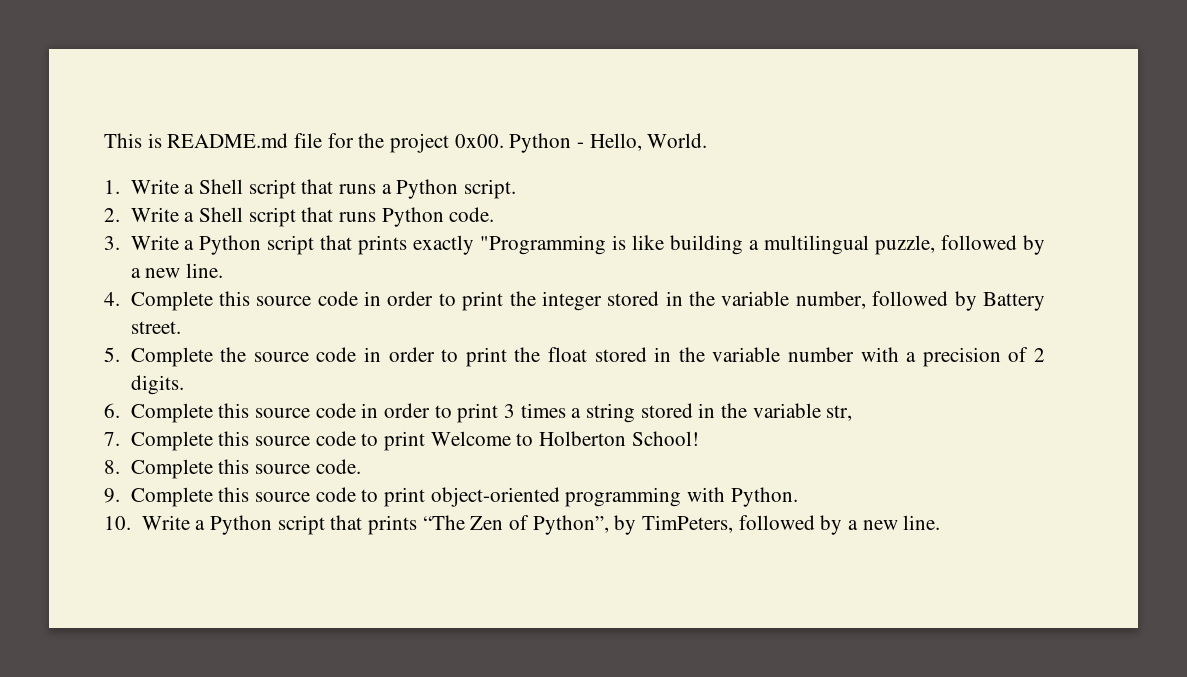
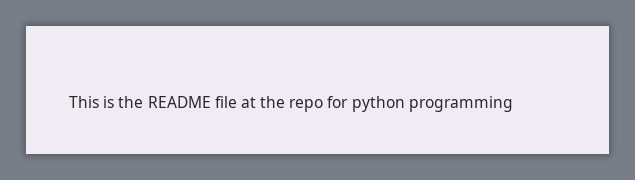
- This is README.md file for the project 0x00. Python - Hello, World.
- 1. Write a Shell script that runs a Python script.
- 2. Write a Shell script that runs Python code.
- 3. Write a Python script that prints exactly "Programming is like building a multilingual puzzle, followed by a new line.
- 4. Complete this source code in order to print the integer stored in the variable number, followed by Battery street.
- 5. Complete the source code in order to print the float stored in the variable number with a precision of 2 digits.
- 6. Complete this source code in order to print 3 times a string stored in the variable str,
- 7. Complete this source code to print Welcome to Holberton School!
- 8. Complete this source code.
- 9. Complete this source code to print object-oriented programming with Python.
- 10. Write a Python script that prints “The Zen of Python”, by TimPeters, followed by a new line.
+ This is the README file at the repo for python programming

